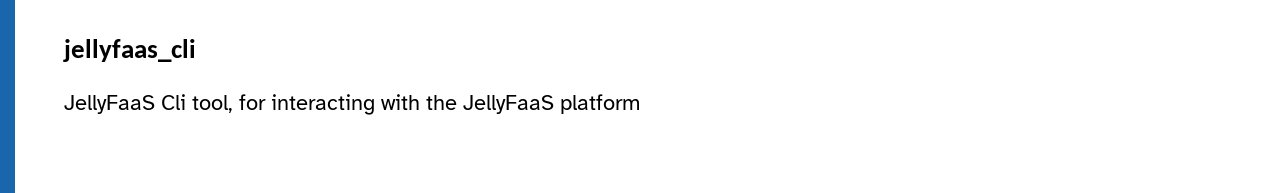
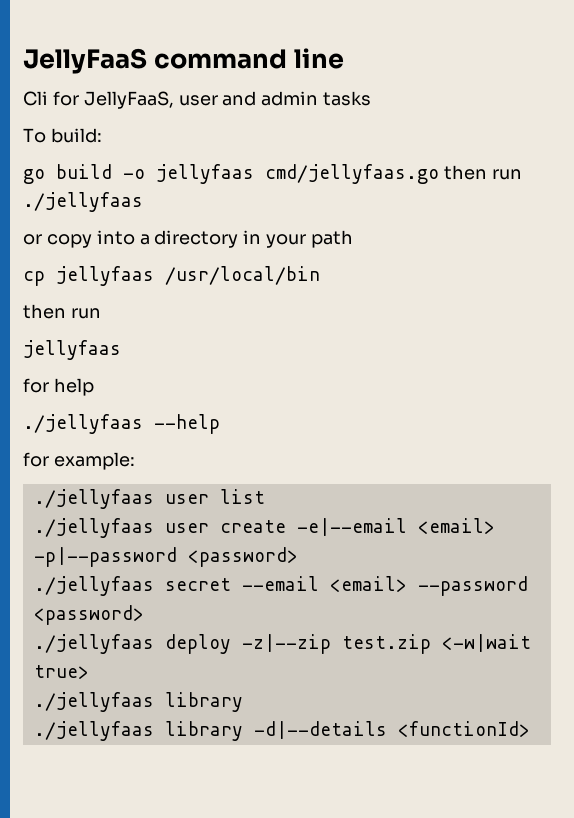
- jellyfaas_cli
- JellyFaaS Cli tool, for interacting with the JellyFaaS platform
+ JellyFaaS command line
+ Cli for JellyFaaS, user and admin tasks
+ To build:
+ go build -o jellyfaas cmd/jellyfaas.go then run ./jellyfaas
+ or copy into a directory in your path
+ cp jellyfaas /usr/local/bin
+ then run
+ jellyfaas
+ for help
+ ./jellyfaas --help
+ for example:
+ ./jellyfaas user list
+ ./jellyfaas user create -e|--email <email> -p|--password <password>
+ ./jellyfaas secret --email <email> --password <password>
+ ./jellyfaas deploy -z|--zip test.zip <-w|wait true>
+ ./jellyfaas library
+ ./jellyfaas library -d|--details <functionId>

